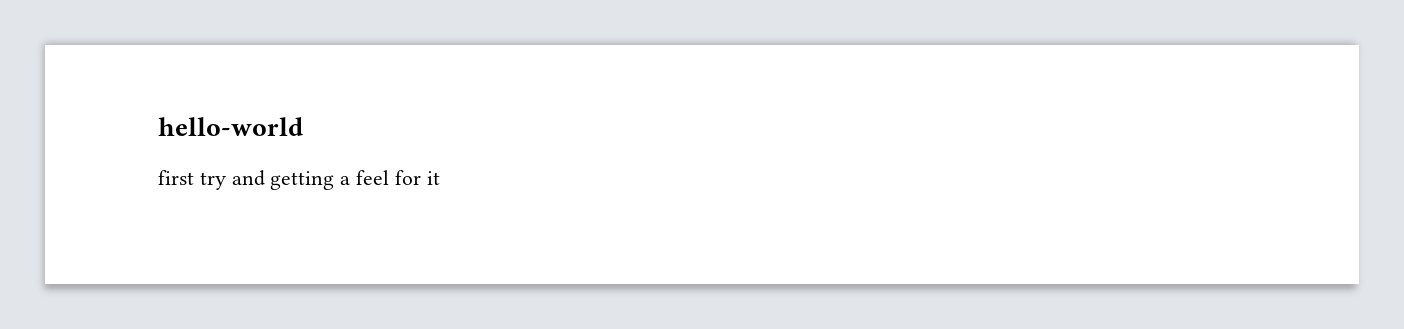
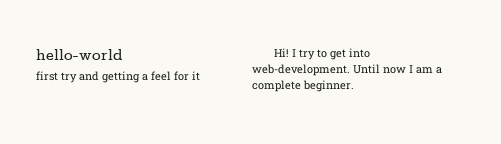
+ Hi! I try to get into web-development. Until now I am a complete beginner.

